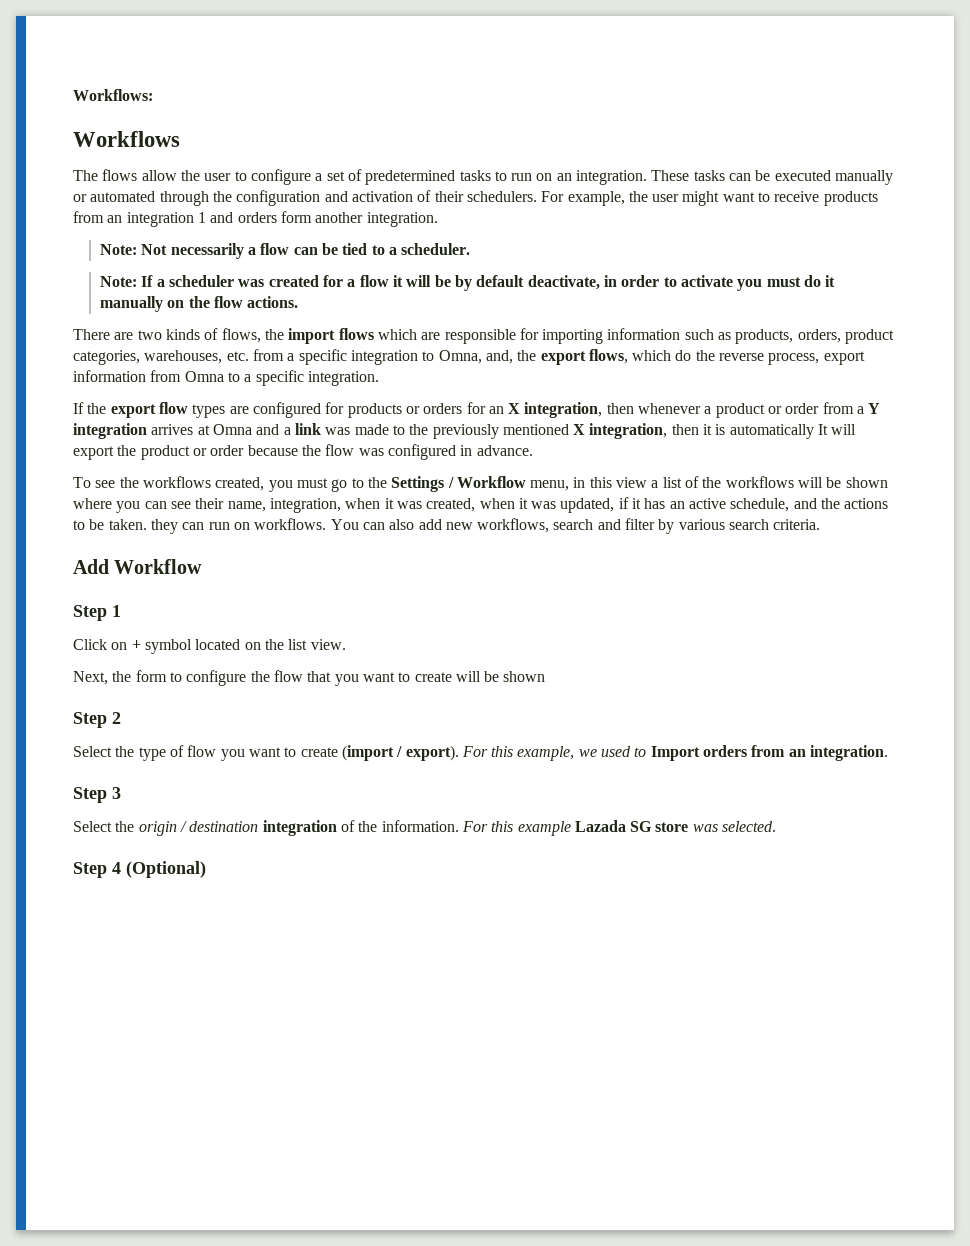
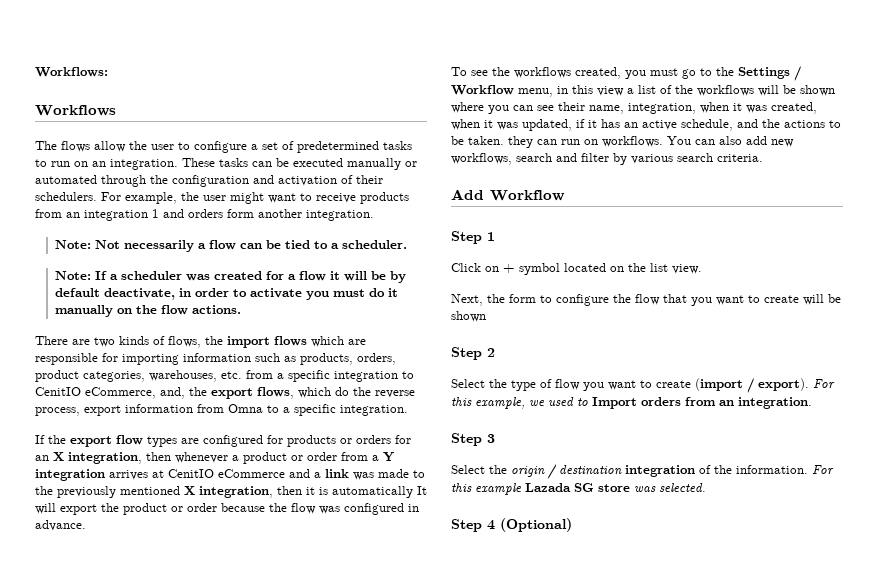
- There are two kinds of flows, the import flows which are responsible for importing information such as products, orders, product categories, warehouses, etc. from a specific integration to Omna, and, the export flows, which do the reverse process, export information from Omna to a specific integration.
+ There are two kinds of flows, the import flows which are responsible for importing information such as products, orders, product categories, warehouses, etc. from a specific integration to CenitIO eCommerce, and, the export flows, which do the reverse process, export information from Omna to a specific integration.
- If the export flow types are configured for products or orders for an X integration, then whenever a product or order from a Y integration arrives at Omna and a link was made to the previously mentioned X integration, then it is automatically It will export the product or order because the flow was configured in advance.
+ If the export flow types are configured for products or orders for an X integration, then whenever a product or order from a Y integration arrives at CenitIO eCommerce and a link was made to the previously mentioned X integration, then it is automatically It will export the product or order because the flow was configured in advance.

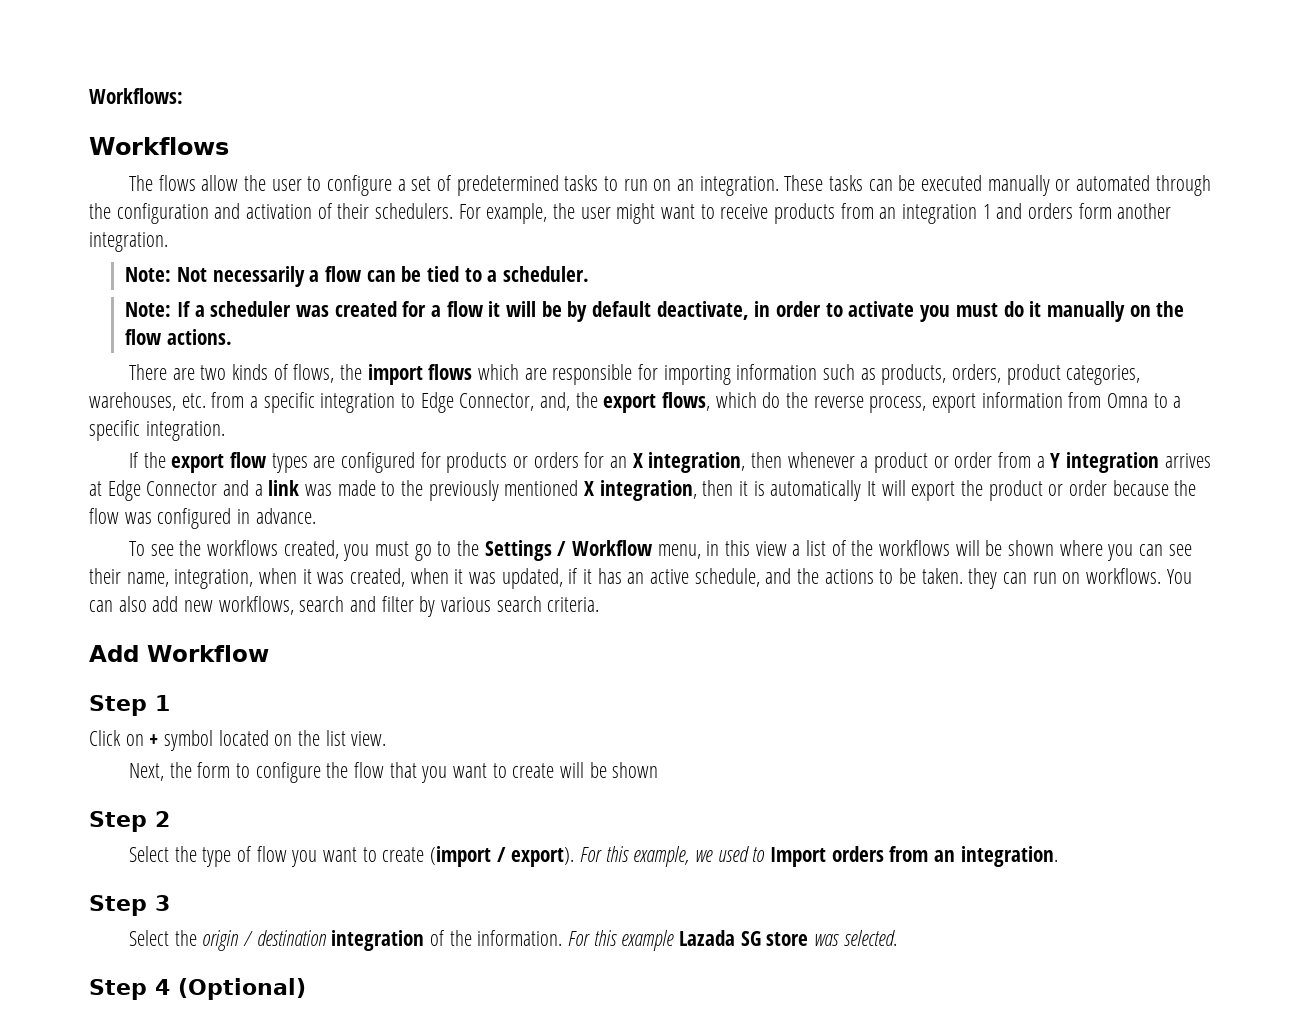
- There are two kinds of flows, the import flows which are responsible for importing information such as products, orders, product categories, warehouses, etc. from a specific integration to CenitIO eCommerce, and, the export flows, which do the reverse process, export information from Omna to a specific integration.
+ There are two kinds of flows, the import flows which are responsible for importing information such as products, orders, product categories, warehouses, etc. from a specific integration to Edge Connector, and, the export flows, which do the reverse process, export information from Omna to a specific integration.
- If the export flow types are configured for products or orders for an X integration, then whenever a product or order from a Y integration arrives at CenitIO eCommerce and a link was made to the previously mentioned X integration, then it is automatically It will export the product or order because the flow was configured in advance.
+ If the export flow types are configured for products or orders for an X integration, then whenever a product or order from a Y integration arrives at Edge Connector and a link was made to the previously mentioned X integration, then it is automatically It will export the product or order because the flow was configured in advance.

